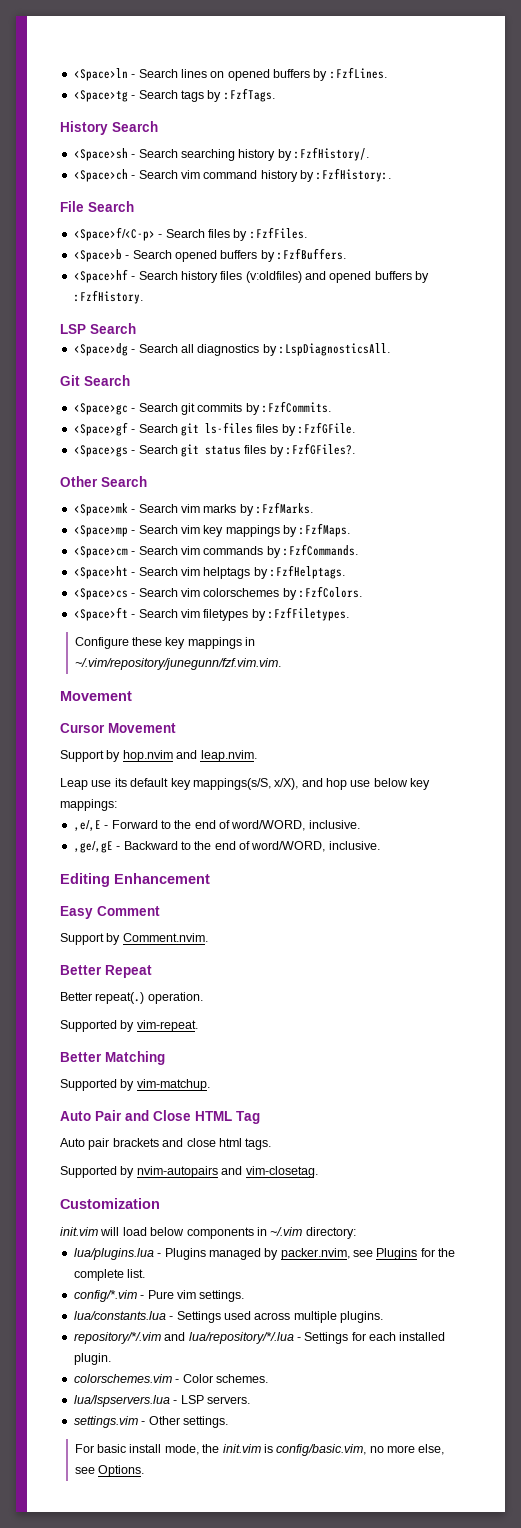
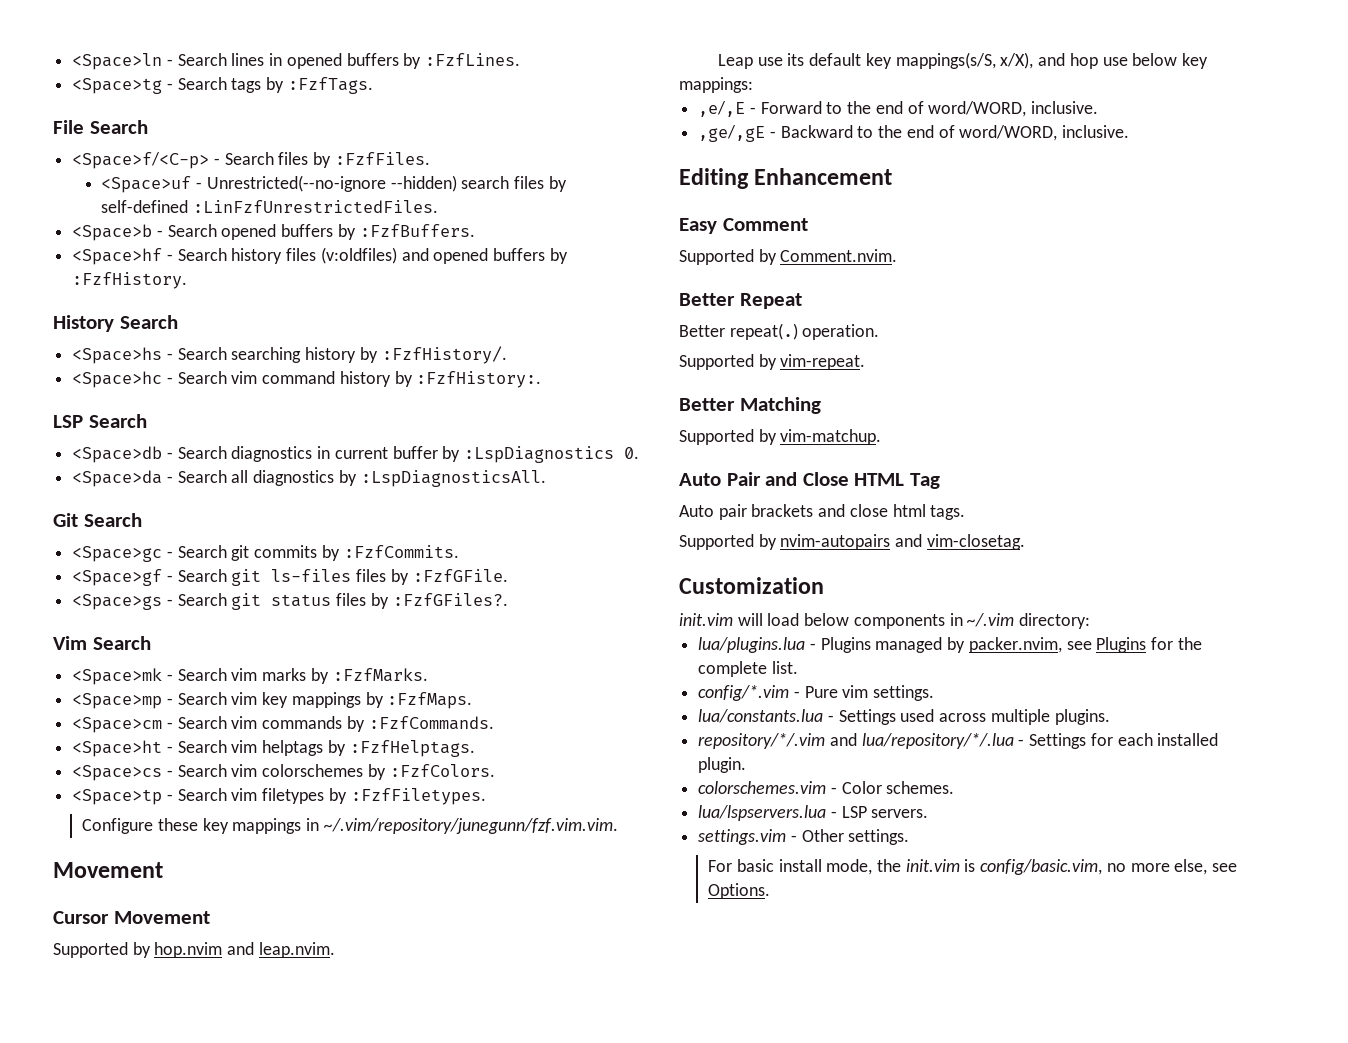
- <Space>ln - Search lines on opened buffers by :FzfLines.
+ <Space>ln - Search lines in opened buffers by :FzfLines.
- History Search
- <Space>sh - Search searching history by :FzfHistory/.
- <Space>ch - Search vim command history by :FzfHistory:.
+ <Space>uf - Unrestricted(--no-ignore --hidden) search files by self-defined :LinFzfUnrestrictedFiles.
+ History Search
+ <Space>hs - Search searching history by :FzfHistory/.
+ <Space>hc - Search vim command history by :FzfHistory:.
  LSP Search
- <Space>dg - Search all diagnostics by :LspDiagnosticsAll.
+ <Space>db - Search diagnostics in current buffer by :LspDiagnostics 0.
+ <Space>da - Search all diagnostics by :LspDiagnosticsAll.
- Other Search
+ Vim Search
- <Space>ft - Search vim filetypes by :FzfFiletypes.
+ <Space>tp - Search vim filetypes by :FzfFiletypes.
- Support by hop.nvim and leap.nvim.
+ Supported by hop.nvim and leap.nvim.
- Support by Comment.nvim.
+ Supported by Comment.nvim.

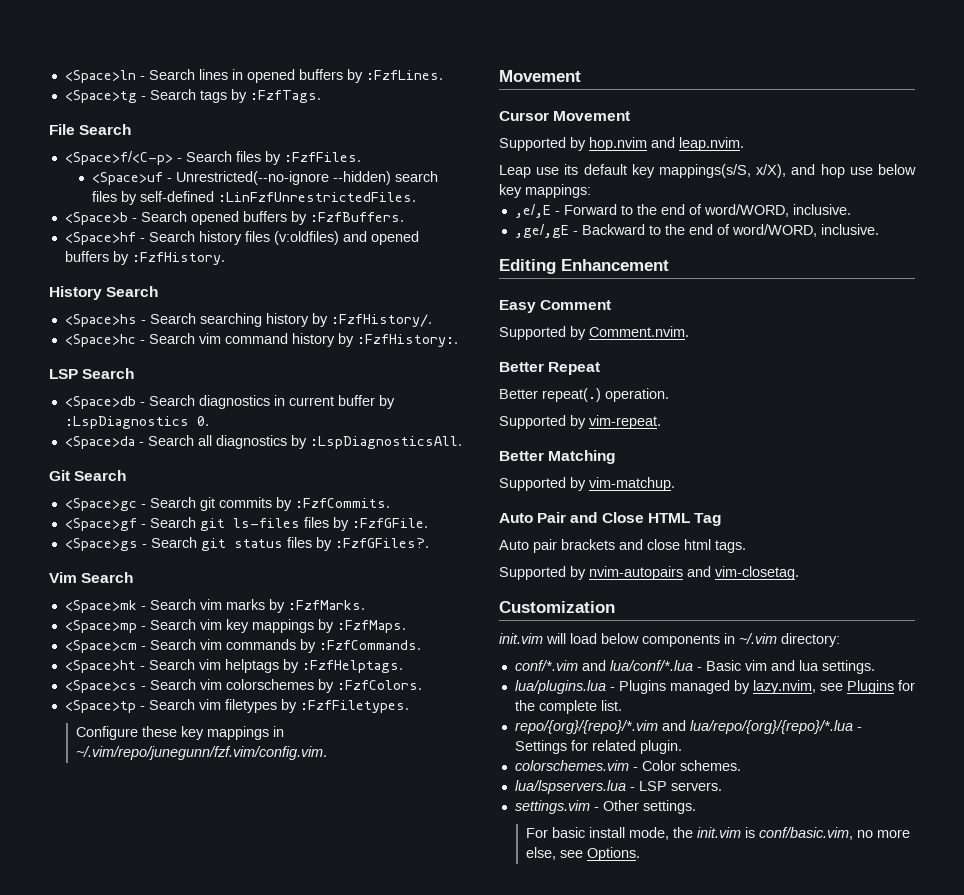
- Configure these key mappings in ~/.vim/repository/junegunn/fzf.vim.vim.
+ Configure these key mappings in ~/.vim/repo/junegunn/fzf.vim/config.vim.
+ conf/*.vim and lua/conf/*.lua - Basic vim and lua settings.
- lua/plugins.lua - Plugins managed by packer.nvim, see Plugins for the complete list.
+ lua/plugins.lua - Plugins managed by lazy.nvim, see Plugins for the complete list.
- config/*.vim - Pure vim settings.
- lua/constants.lua - Settings used across multiple plugins.
- repository/*/.vim and lua/repository/*/.lua - Settings for each installed plugin.
+ repo/{org}/{repo}/*.vim and lua/repo/{org}/{repo}/*.lua - Settings for related plugin.
- For basic install mode, the init.vim is config/basic.vim, no more else, see Options.
+ For basic install mode, the init.vim is conf/basic.vim, no more else, see Options.

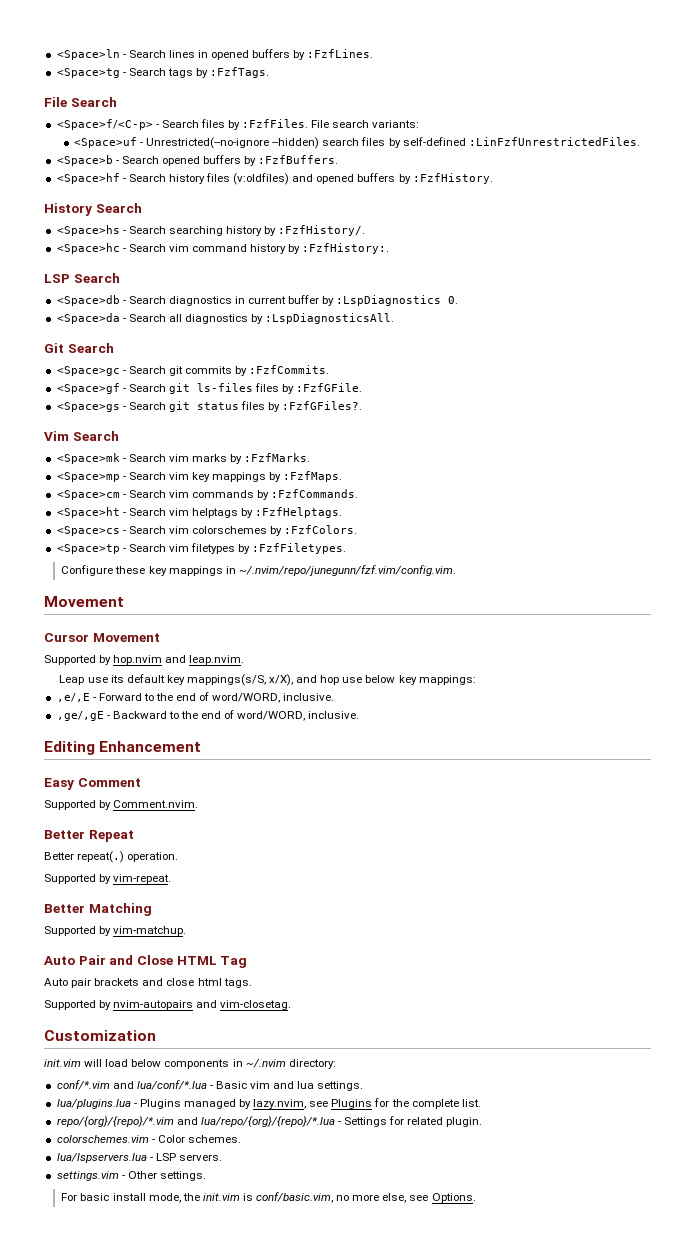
+ File search variants:
- Configure these key mappings in ~/.vim/repo/junegunn/fzf.vim/config.vim.
+ Configure these key mappings in ~/.nvim/repo/junegunn/fzf.vim/config.vim.
- init.vim will load below components in ~/.vim directory:
+ init.vim will load below components in ~/.nvim directory:

